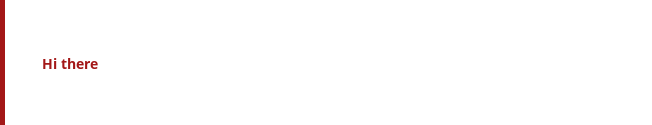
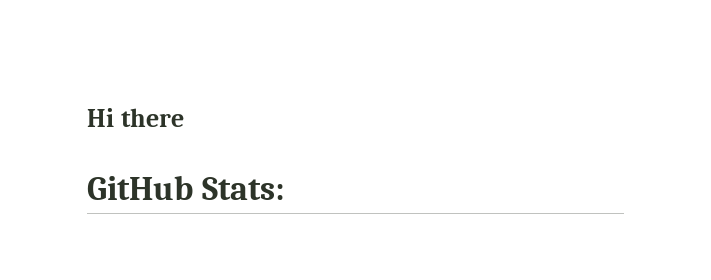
+ GitHub Stats:

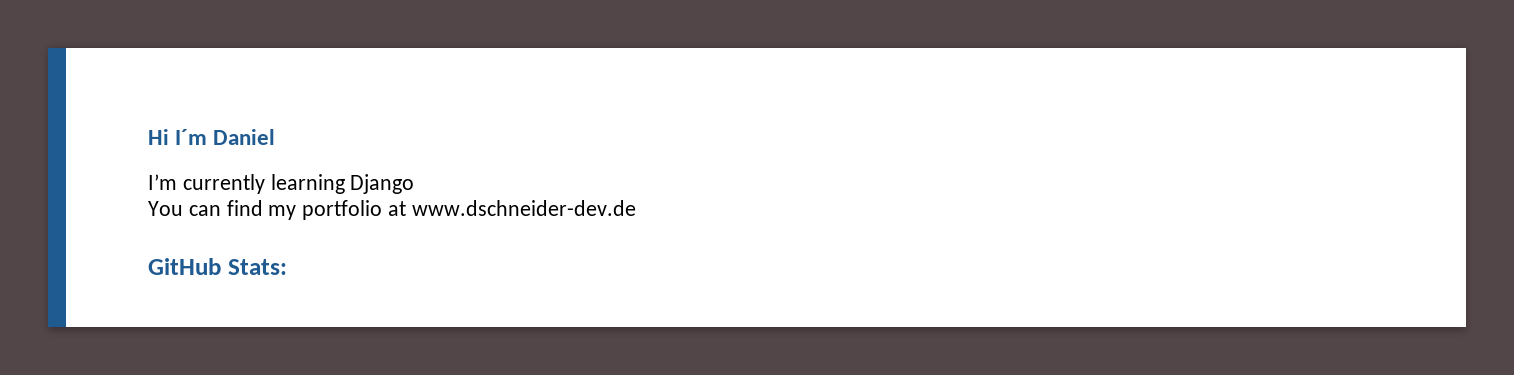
- Hi there
+ Hi I´m Daniel
+ I’m currently learning Django
+ You can find my portfolio at www.dschneider-dev.de

